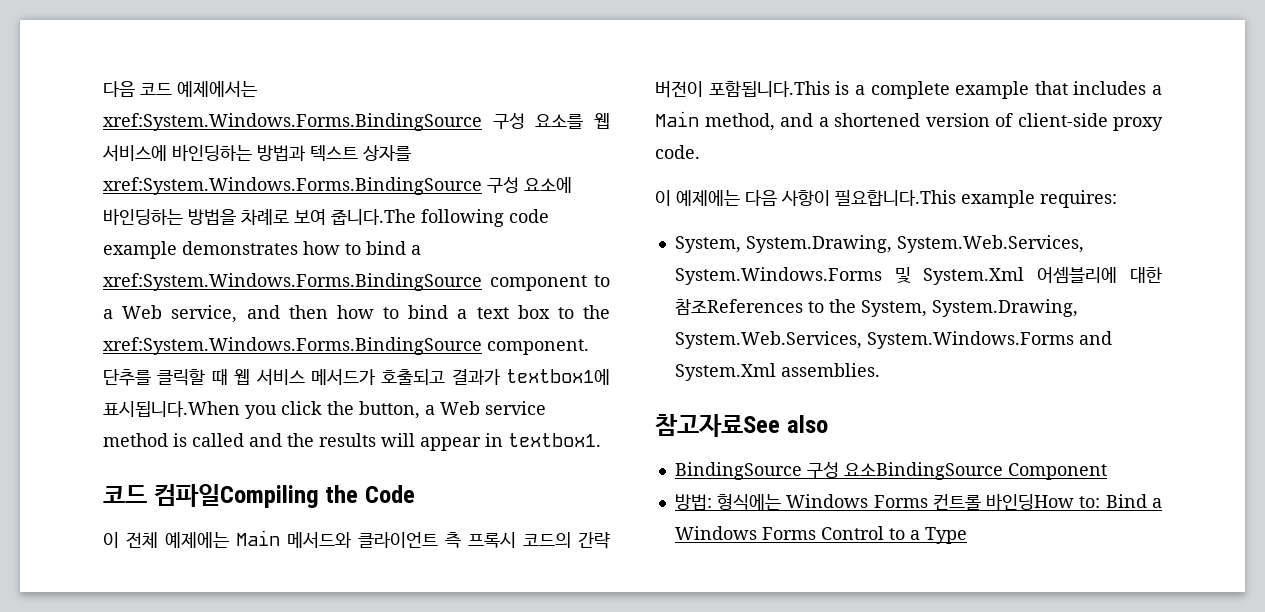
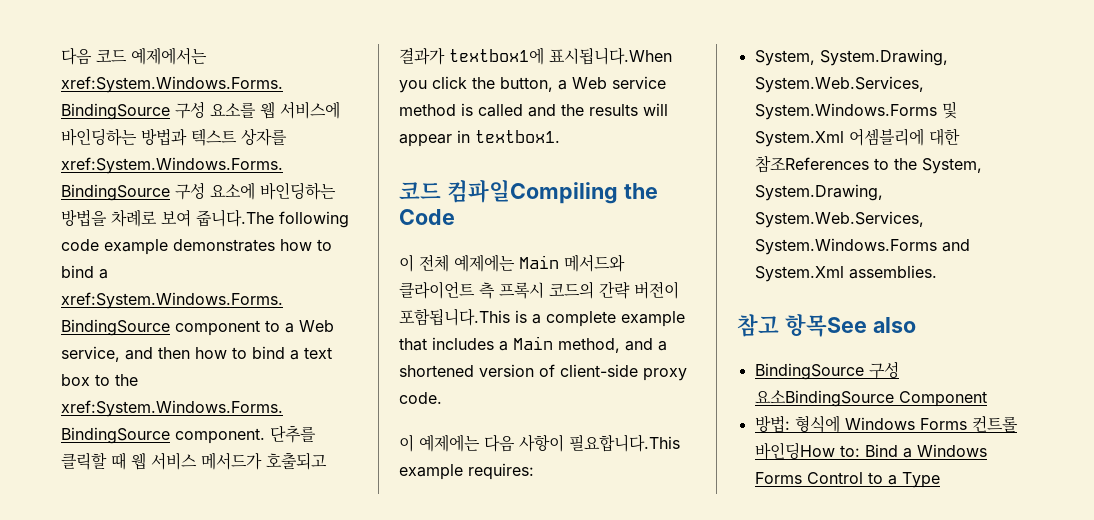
- 참고자료See also
+ 참고 항목See also
- 방법: 형식에는 Windows Forms 컨트롤 바인딩How to: Bind a Windows Forms Control to a Type
+ 방법: 형식에 Windows Forms 컨트롤 바인딩How to: Bind a Windows Forms Control to a Type

